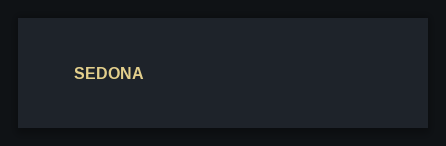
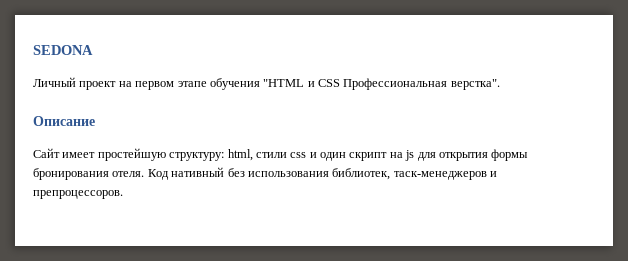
+ Личный проект на первом этапе обучения "HTML и CSS Профессиональная верстка".
+ Описание
+ Сайт имеет простейшую структуру: html, стили css и один скрипт на js для открытия формы бронирования отеля. Код нативный без использования библиотек, таск-менеджеров и препроцессоров.

